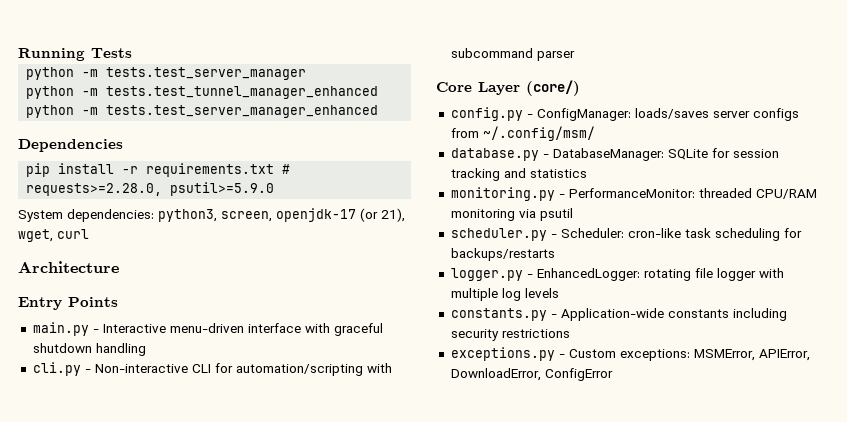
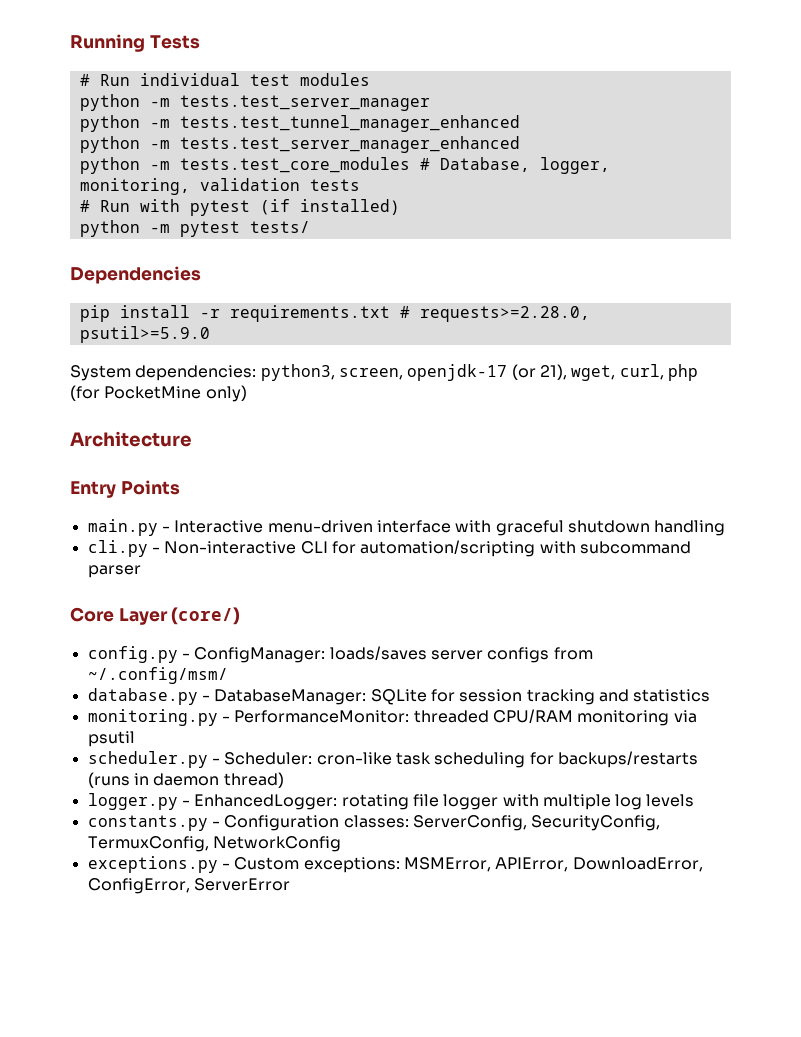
+ # Run individual test modules
+ python -m tests.test_core_modules # Database, logger, monitoring, validation tests
+ # Run with pytest (if installed)
+ python -m pytest tests/
- System dependencies: python3, screen, openjdk-17 (or 21), wget, curl
+ System dependencies: python3, screen, openjdk-17 (or 21), wget, curl, php (for PocketMine only)
- scheduler.py - Scheduler: cron-like task scheduling for backups/restarts
+ scheduler.py - Scheduler: cron-like task scheduling for backups/restarts (runs in daemon thread)
- constants.py - Application-wide constants including security restrictions
+ constants.py - Configuration classes: ServerConfig, SecurityConfig, TermuxConfig, NetworkConfig
- exceptions.py - Custom exceptions: MSMError, APIError, DownloadError, ConfigError
+ exceptions.py - Custom exceptions: MSMError, APIError, DownloadError, ConfigError, ServerError

